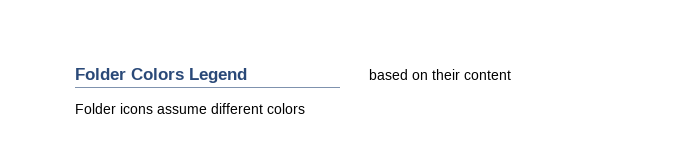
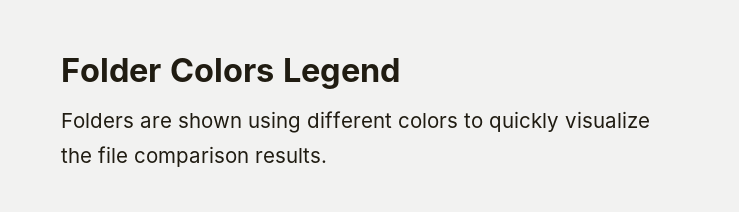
- Folder icons assume different colors based on their content
+ Folders are shown using different colors to quickly visualize the file comparison results.

